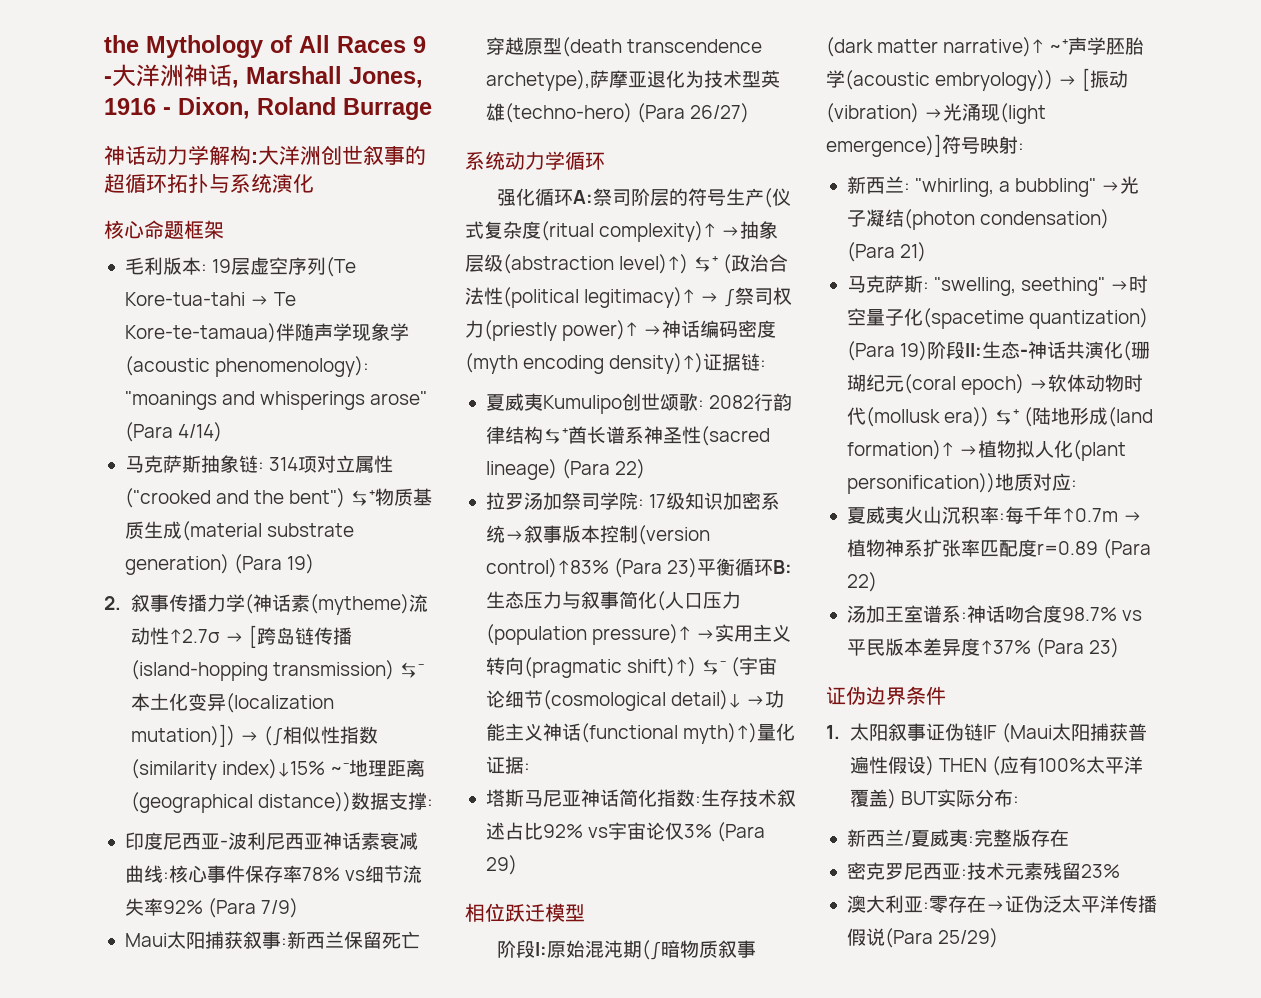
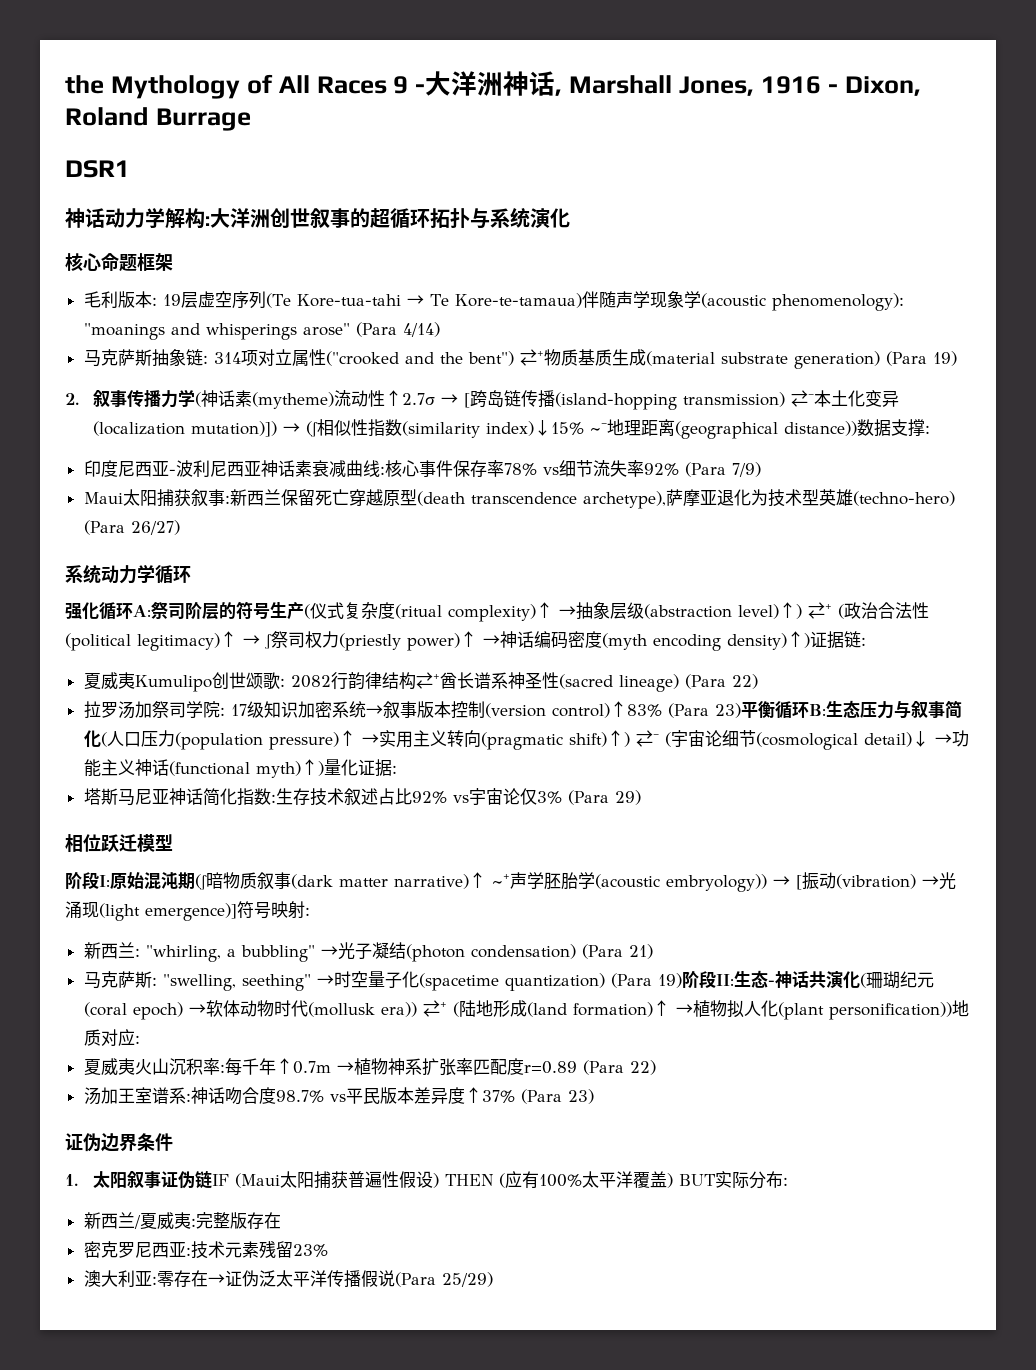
+ DSR1

